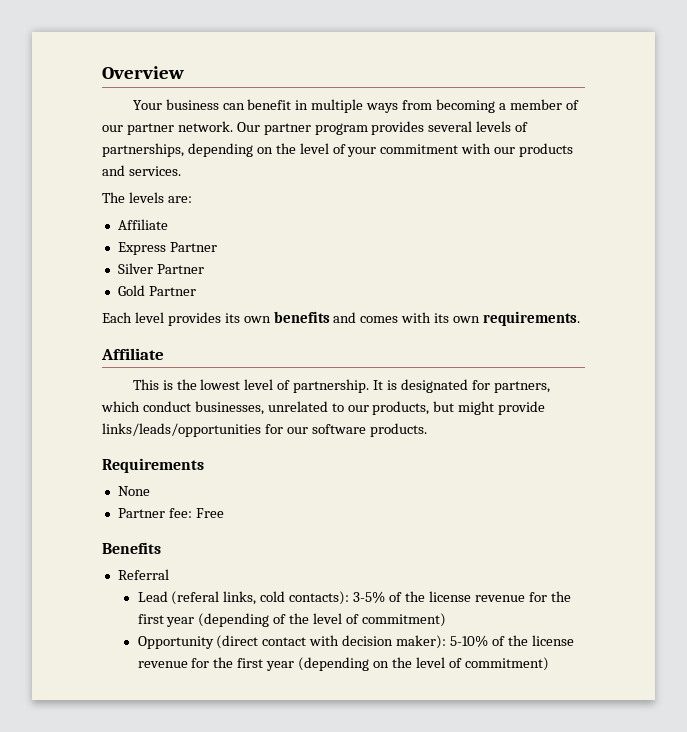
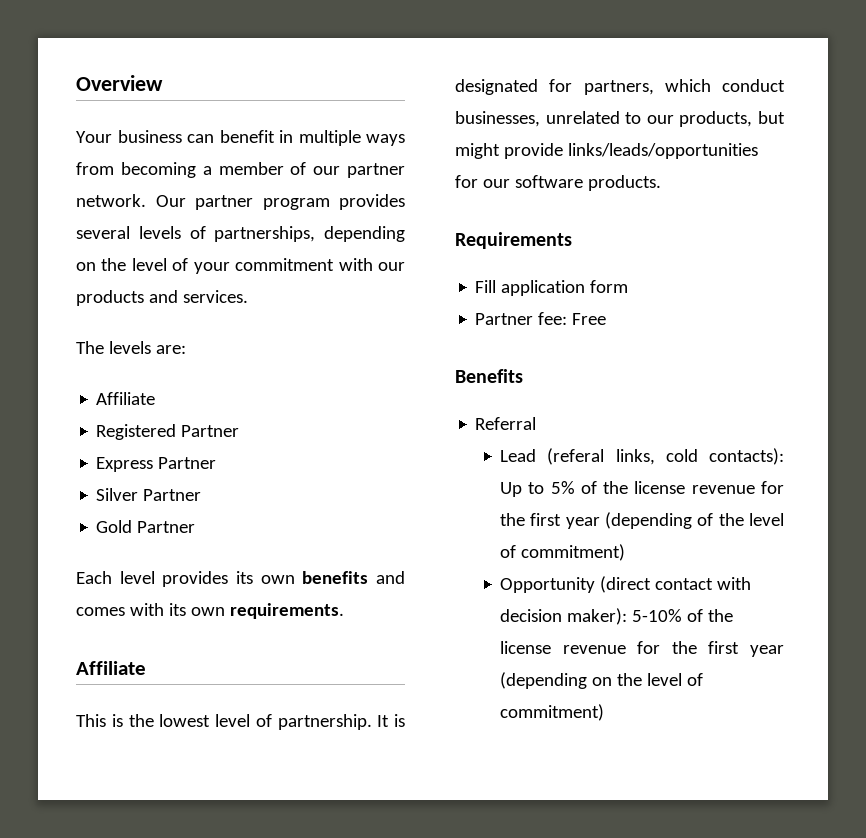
+ Registered Partner
- None
+ Fill application form
- Lead (referal links, cold contacts): 3-5% of the license revenue for the first year (depending of the level of commitment)
+ Lead (referal links, cold contacts): Up to 5% of the license revenue for the first year (depending of the level of commitment)

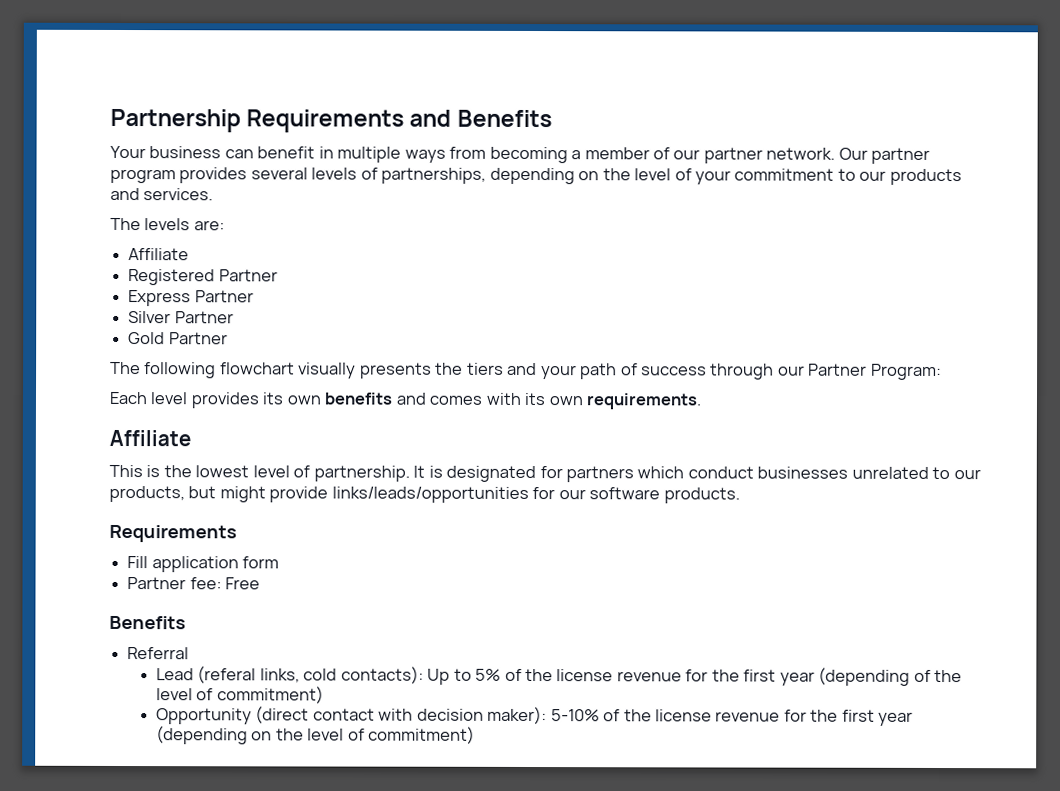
- Overview
+ Partnership Requirements and Benefits
- Our partner program provides several levels of partnerships, depending on the level of your commitment with our products and services.
+ Our partner program provides several levels of partnerships, depending on the level of your commitment to our products and services.
+ The following flowchart visually presents the tiers and your path of success through our Partner Program:
- It is designated for partners, which conduct businesses, unrelated to our products, but might provide links/leads/opportunities for our software products.
+ It is designated for partners which conduct businesses unrelated to our products, but might provide links/leads/opportunities for our software products.

